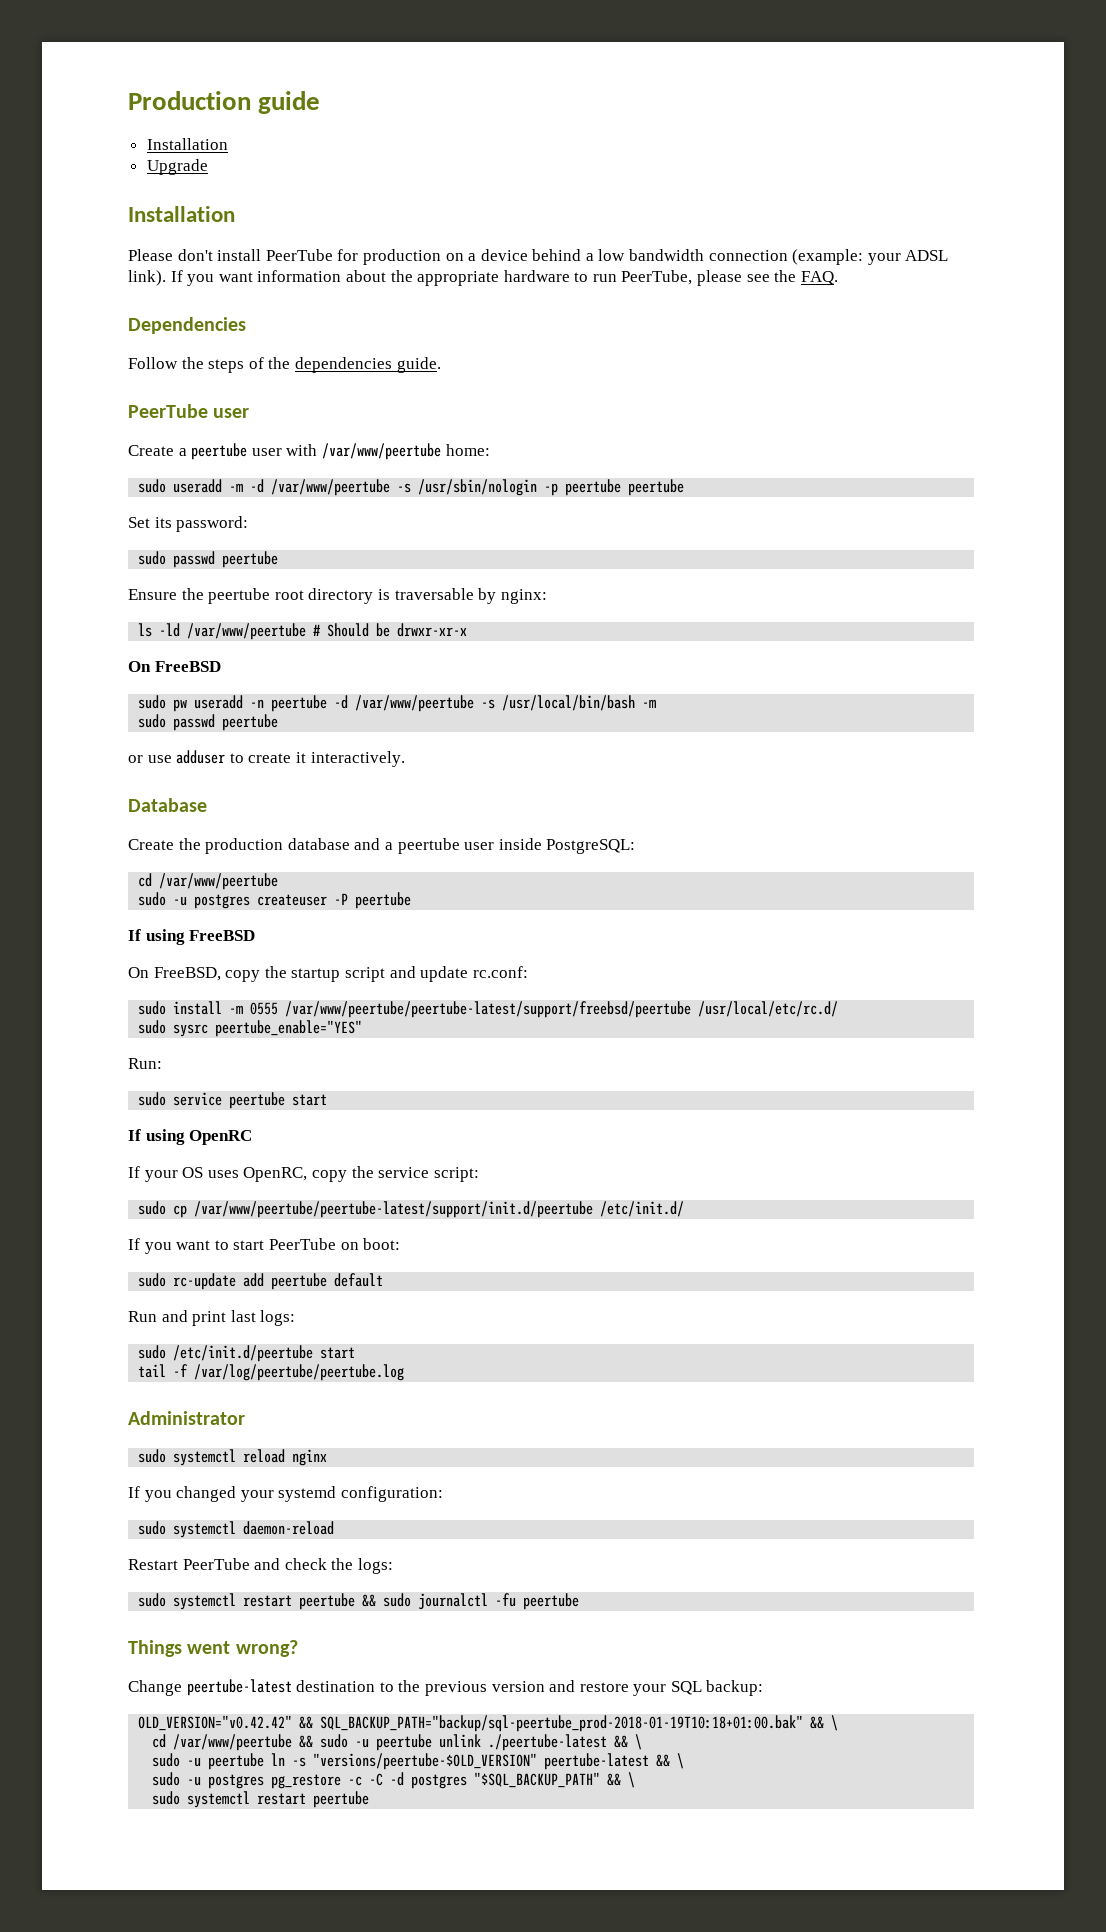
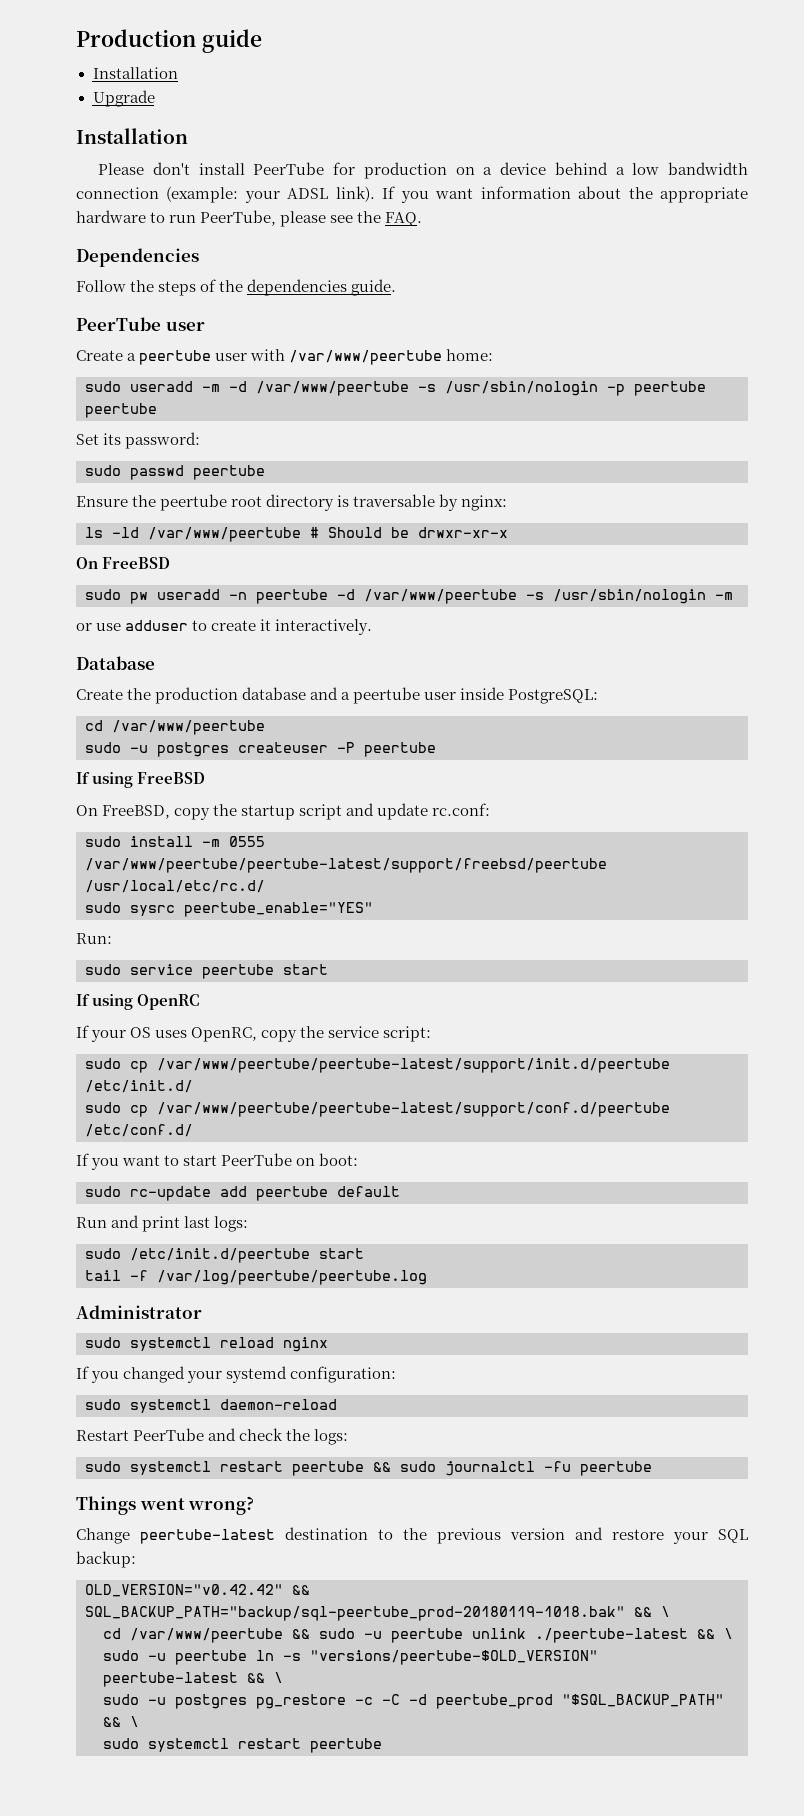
- sudo pw useradd -n peertube -d /var/www/peertube -s /usr/local/bin/bash -m
- sudo passwd peertube
+ sudo pw useradd -n peertube -d /var/www/peertube -s /usr/sbin/nologin -m
+ sudo cp /var/www/peertube/peertube-latest/support/conf.d/peertube /etc/conf.d/
- OLD_VERSION="v0.42.42" && SQL_BACKUP_PATH="backup/sql-peertube_prod-2018-01-19T10:18+01:00.bak" && \
+ OLD_VERSION="v0.42.42" && SQL_BACKUP_PATH="backup/sql-peertube_prod-20180119-1018.bak" && \
- sudo -u postgres pg_restore -c -C -d postgres "$SQL_BACKUP_PATH" && \
+ sudo -u postgres pg_restore -c -C -d peertube_prod "$SQL_BACKUP_PATH" && \

